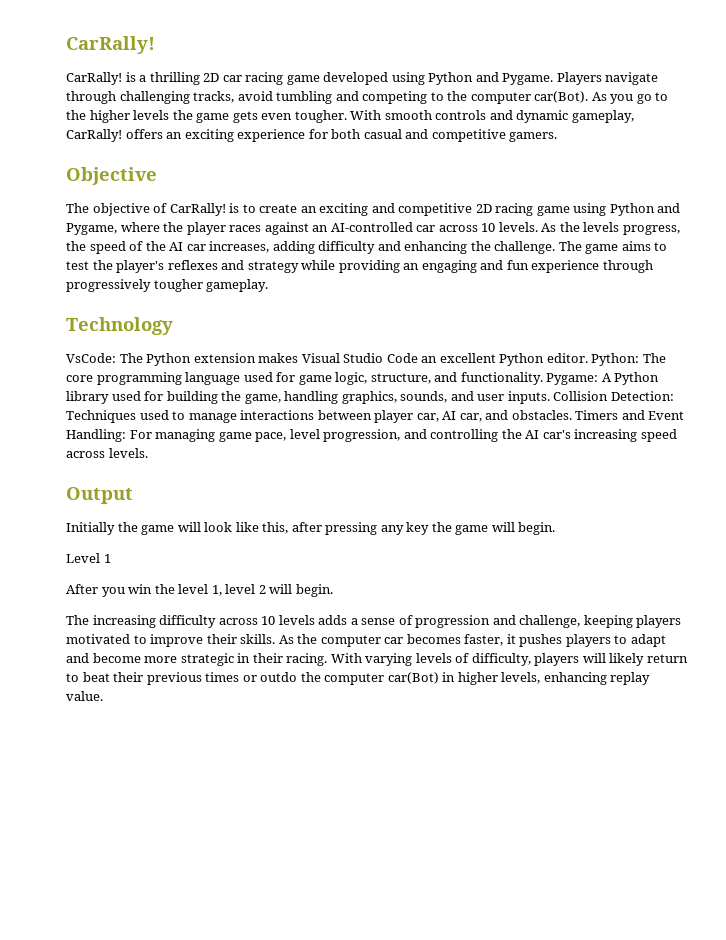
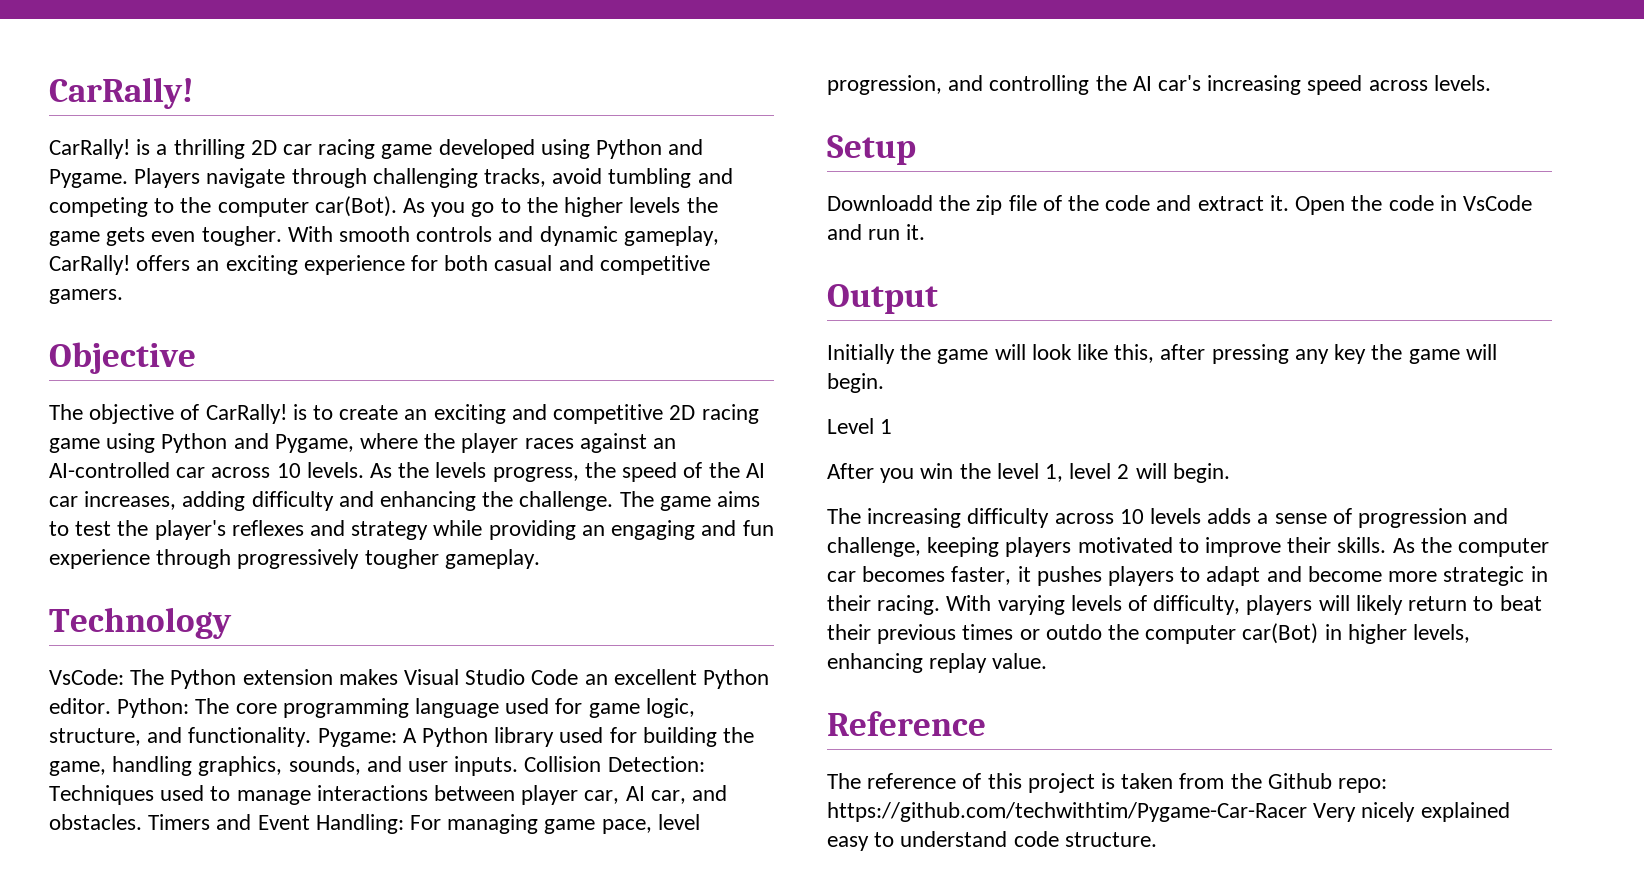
+ Setup
+ Downloadd the zip file of the code and extract it. Open the code in VsCode and run it.
+ Reference
+ The reference of this project is taken from the Github repo: https://github.com/techwithtim/Pygame-Car-Racer Very nicely explained easy to understand code structure.

